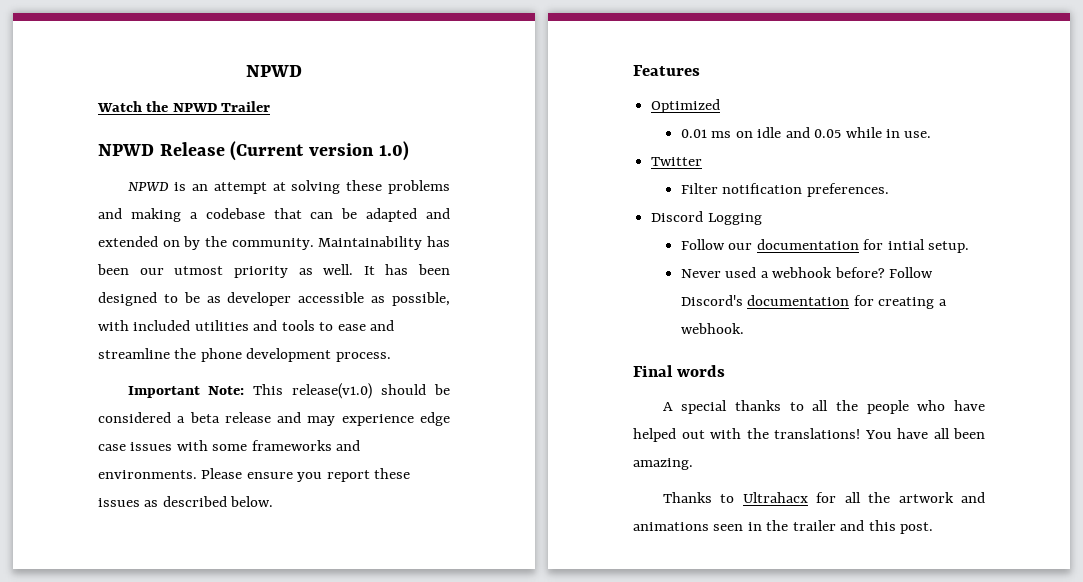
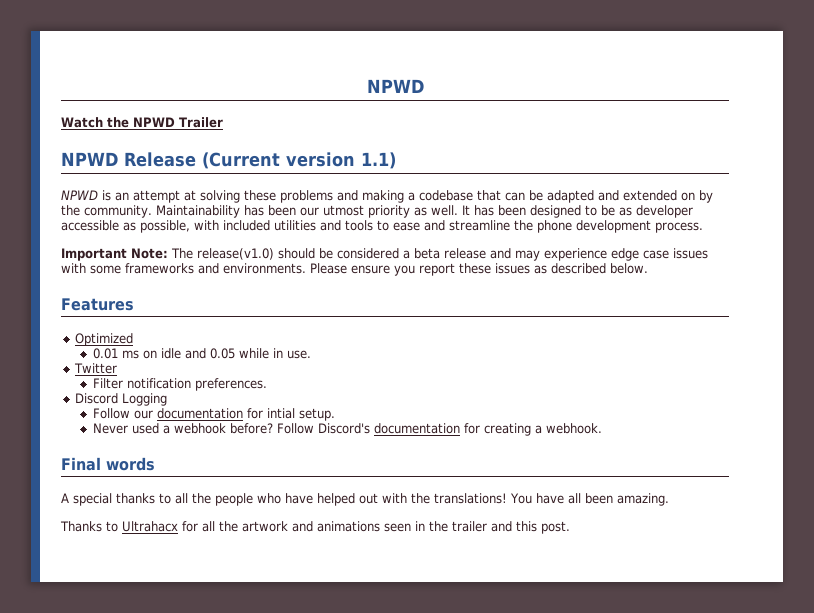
- NPWD Release (Current version 1.0)
+ NPWD Release (Current version 1.1)
- Important Note: This release(v1.0) should be considered a beta release and may experience edge case issues with some frameworks and environments.
+ Important Note: The release(v1.0) should be considered a beta release and may experience edge case issues with some frameworks and environments.

